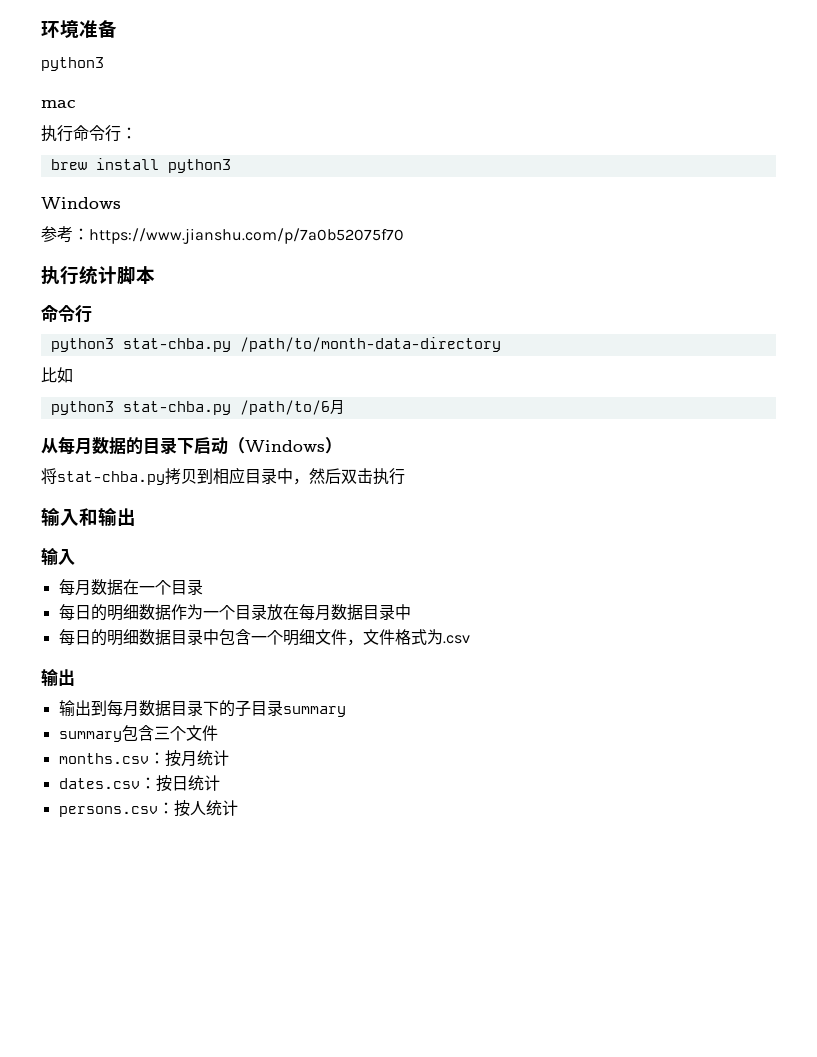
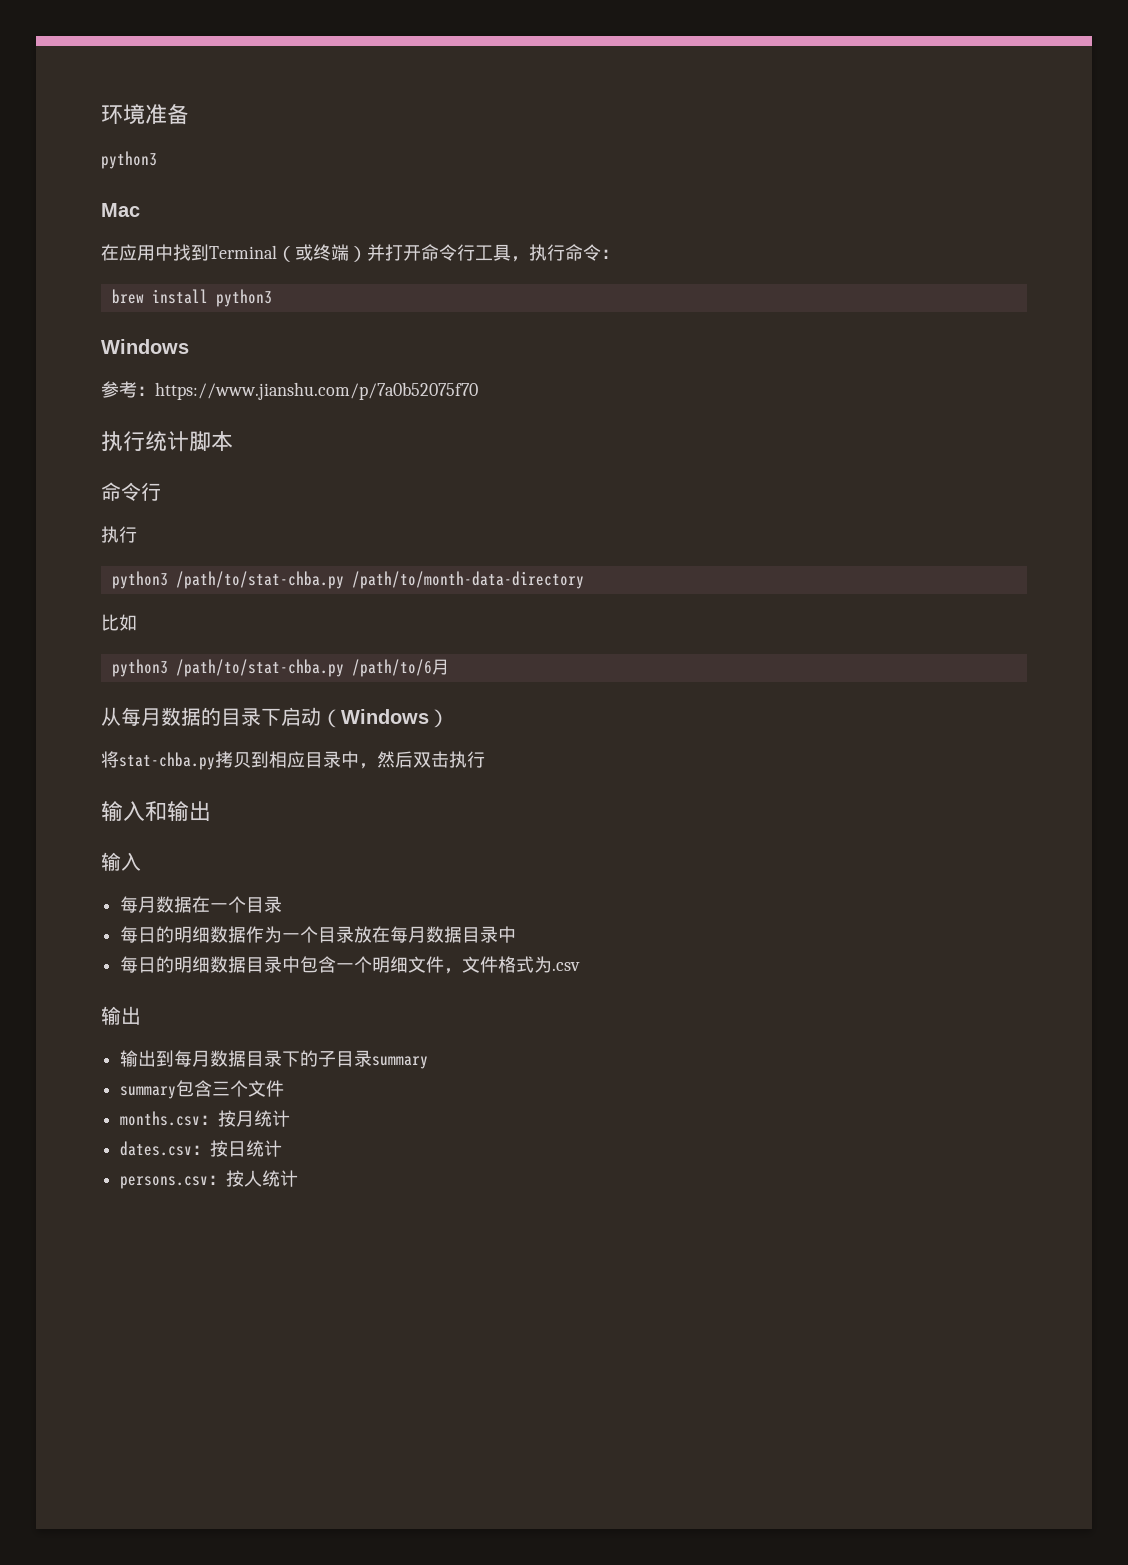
- mac
- 执行命令行：
+ Mac
+ 在应用中找到Terminal（或终端）并打开命令行工具，执行命令：
  执行统计脚本
  命令行
- python3 stat-chba.py /path/to/month-data-directory
+ 执行
+ python3 /path/to/stat-chba.py /path/to/month-data-directory
- python3 stat-chba.py /path/to/6月
+ python3 /path/to/stat-chba.py /path/to/6月

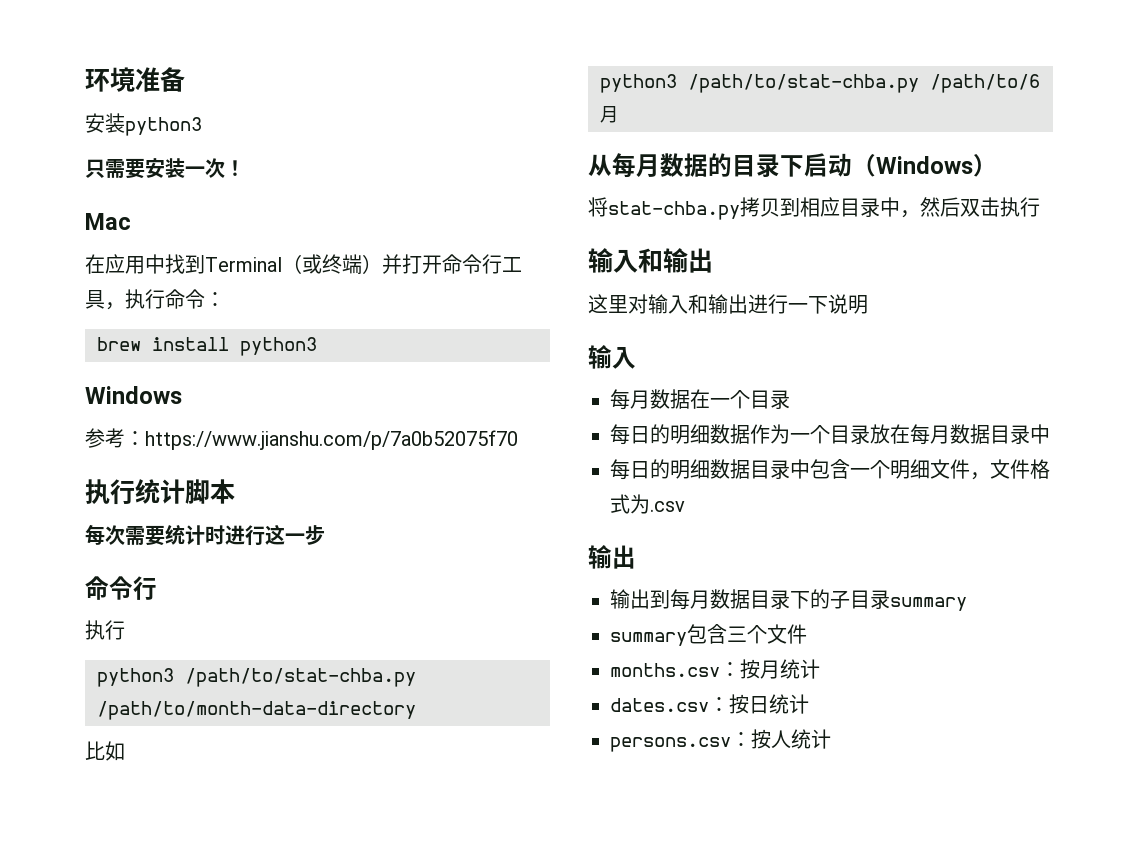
  环境准备
- python3
+ 安装python3
+ 只需要安装一次！
+ 每次需要统计时进行这一步
+ 这里对输入和输出进行一下说明

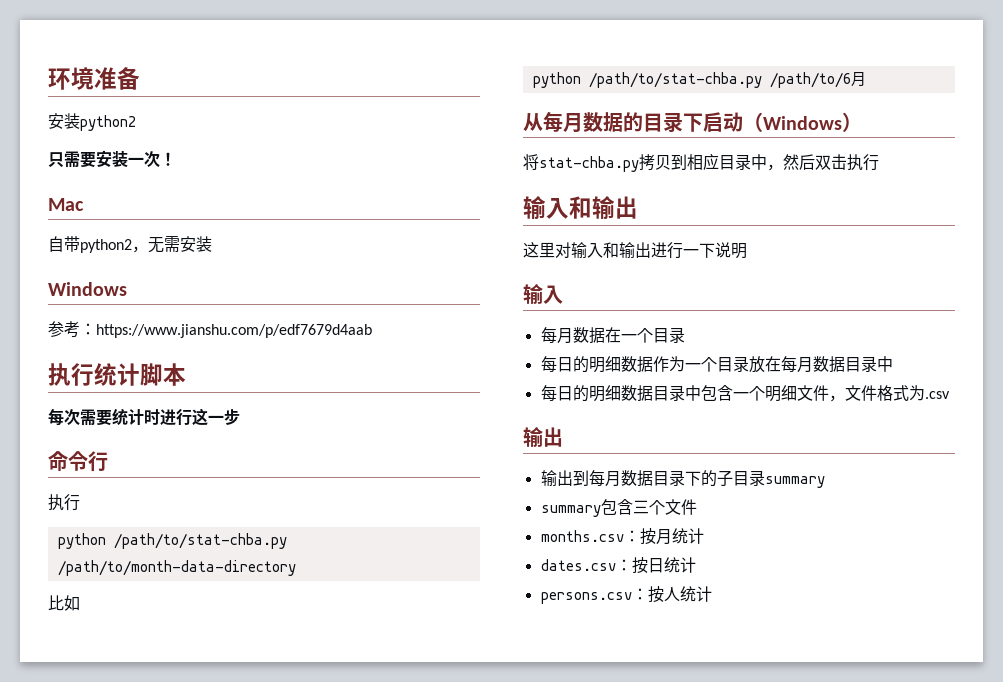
- 安装python3
+ 安装python2
- 在应用中找到Terminal（或终端）并打开命令行工具，执行命令：
- brew install python3
+ 自带python2，无需安装
- 参考：https://www.jianshu.com/p/7a0b52075f70
+ 参考：https://www.jianshu.com/p/edf7679d4aab
- python3 /path/to/stat-chba.py /path/to/month-data-directory
+ python /path/to/stat-chba.py /path/to/month-data-directory
- python3 /path/to/stat-chba.py /path/to/6月
+ python /path/to/stat-chba.py /path/to/6月

